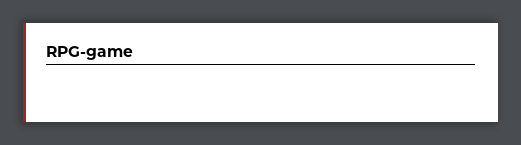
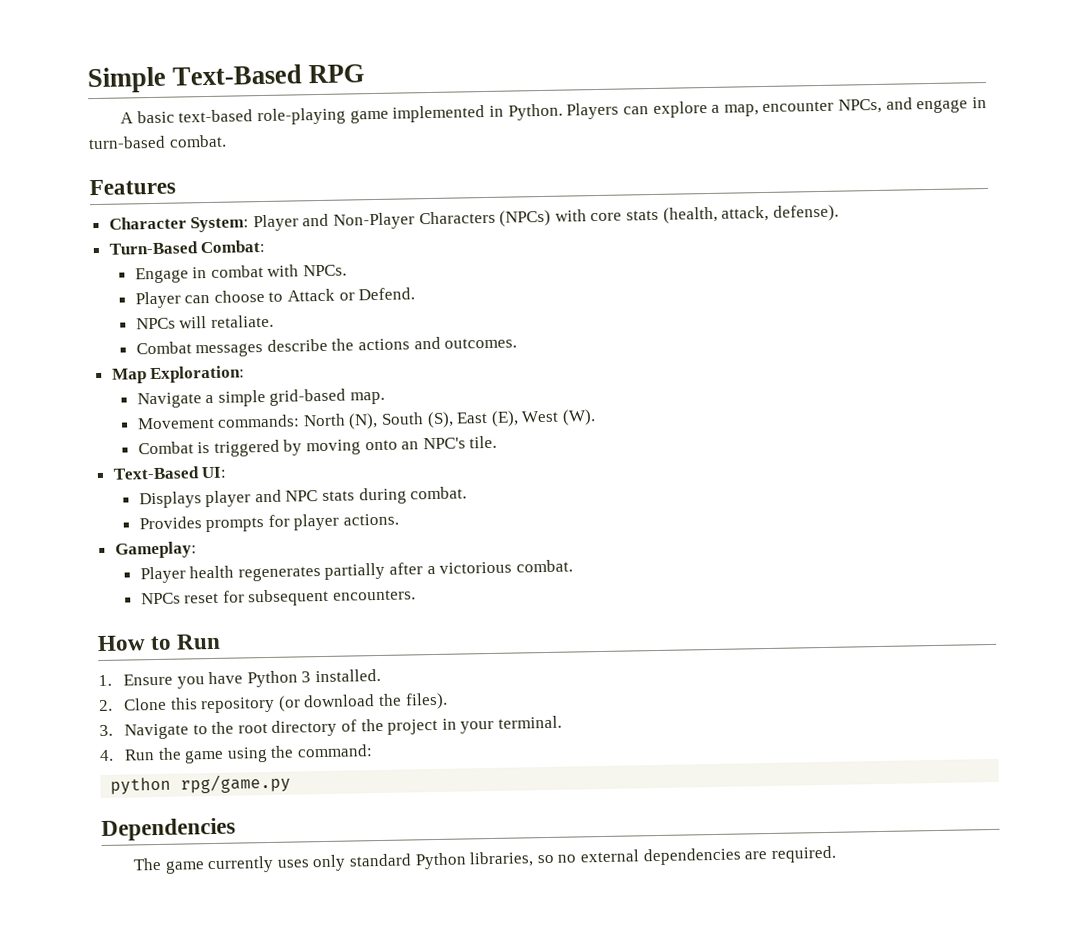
- RPG-game
+ Simple Text-Based RPG
+ A basic text-based role-playing game implemented in Python. Players can explore a map, encounter NPCs, and engage in turn-based combat.
+ Features
+ Character System: Player and Non-Player Characters (NPCs) with core stats (health, attack, defense).
+ Turn-Based Combat:
+ Engage in combat with NPCs.
+ Player can choose to Attack or Defend.
+ NPCs will retaliate.
+ Combat messages describe the actions and outcomes.
+ Map Exploration:
+ Navigate a simple grid-based map.
+ Movement commands: North (N), South (S), East (E), West (W).
+ Combat is triggered by moving onto an NPC's tile.
+ Text-Based UI:
+ Displays player and NPC stats during combat.
+ Provides prompts for player actions.
+ Gameplay:
+ Player health regenerates partially after a victorious combat.
+ NPCs reset for subsequent encounters.
+ How to Run
+ 1. Ensure you have Python 3 installed.
+ 2. Clone this repository (or download the files).
+ 3. Navigate to the root directory of the project in your terminal.
+ 4. Run the game using the command:
+ python rpg/game.py
+ Dependencies
+ The game currently uses only standard Python libraries, so no external dependencies are required.

